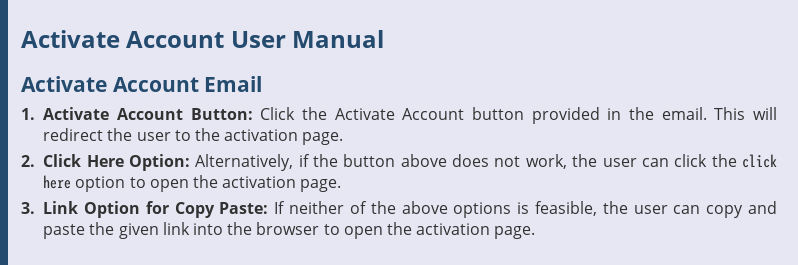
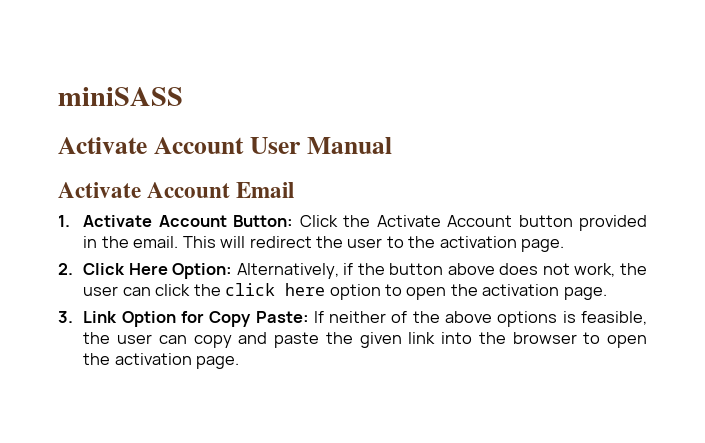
+ miniSASS

